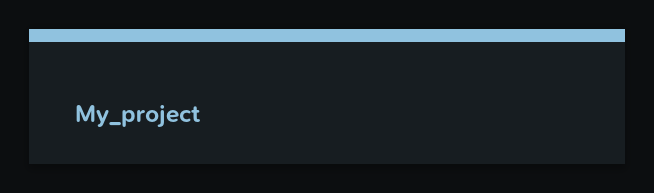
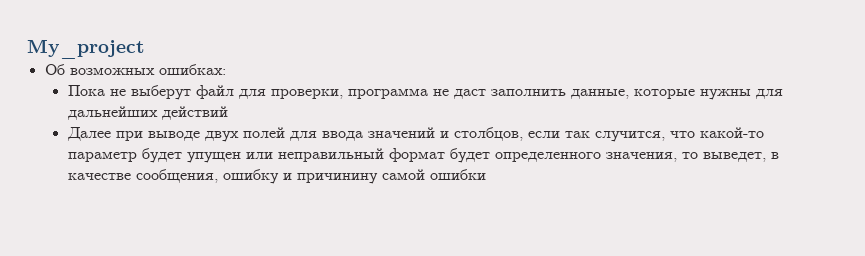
+ Об возможных ошибках:
+ Пока не выберут файл для проверки, программа не даст заполнить данные, которые нужны для дальнейших действий
+ Далее при выводе двух полей для ввода значений и столбцов, если так случится, что какой-то параметр будет упущен или неправильный формат будет определенного значения, то выведет, в качестве сообщения, ошибку и причинину самой ошибки

